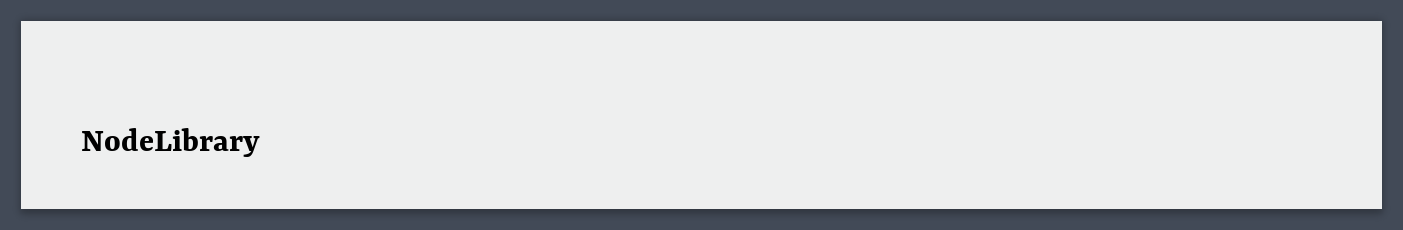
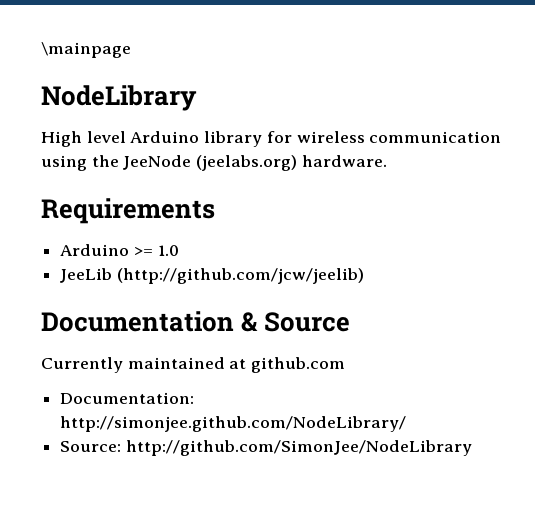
+ \mainpage
+ High level Arduino library for wireless communication using the JeeNode (jeelabs.org) hardware.
+ Requirements
+ Arduino >= 1.0
+ JeeLib (http://github.com/jcw/jeelib)
+ Documentation & Source
+ Currently maintained at github.com
+ Documentation: http://simonjee.github.com/NodeLibrary/
+ Source: http://github.com/SimonJee/NodeLibrary

